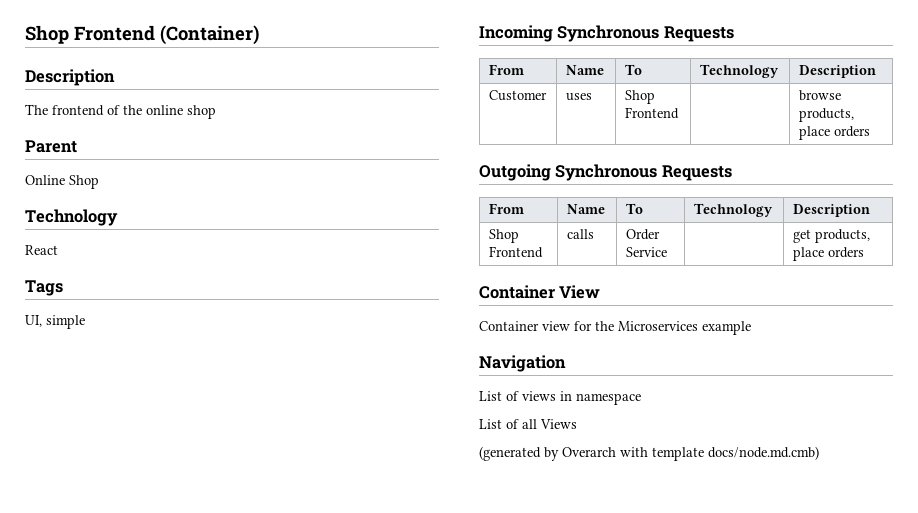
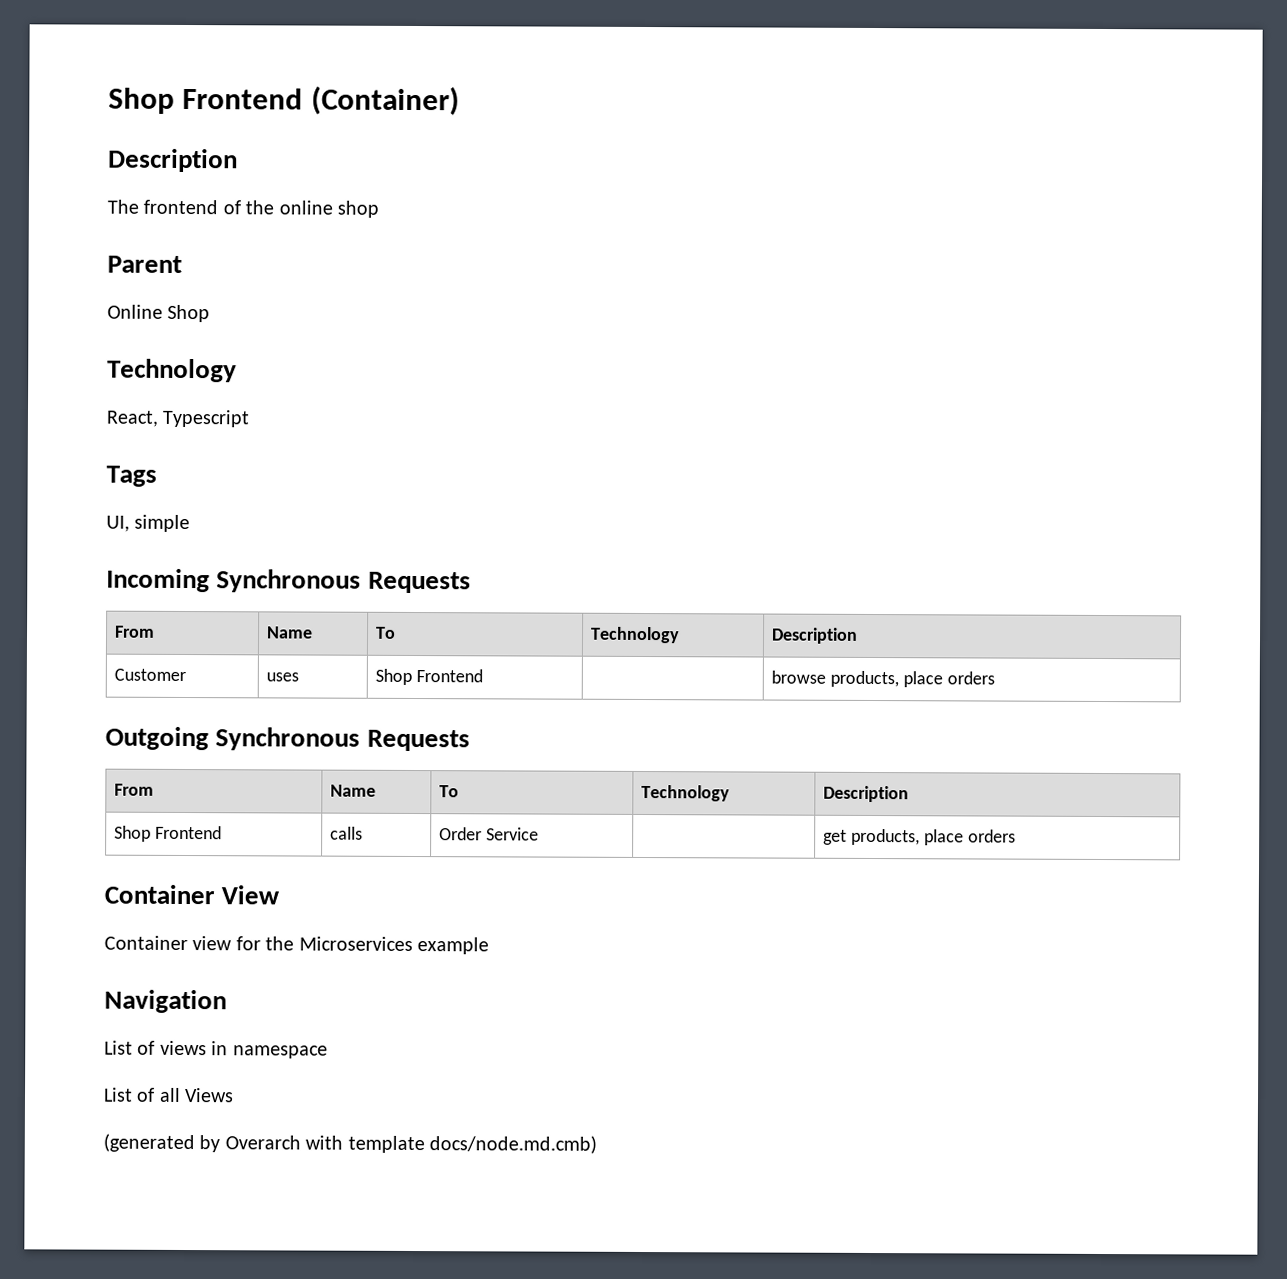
- React
+ React, Typescript

